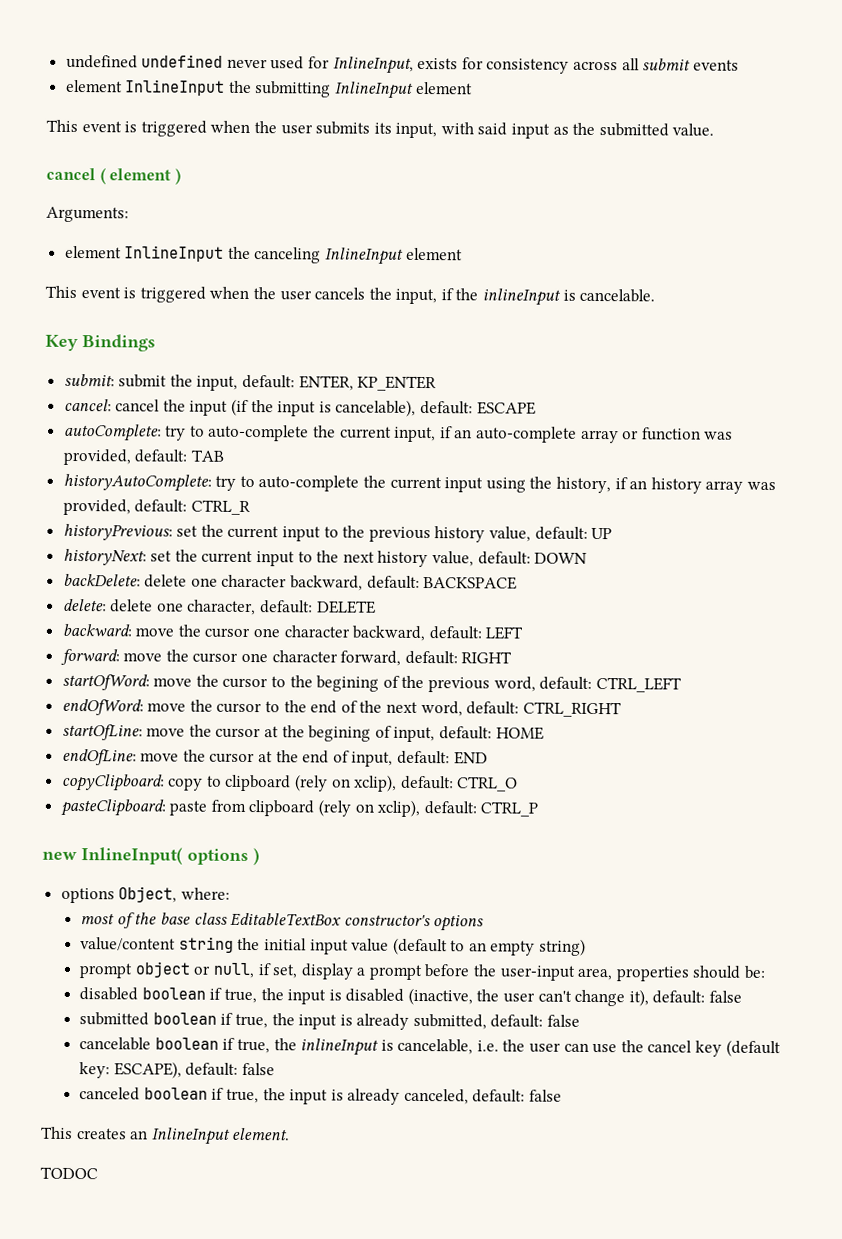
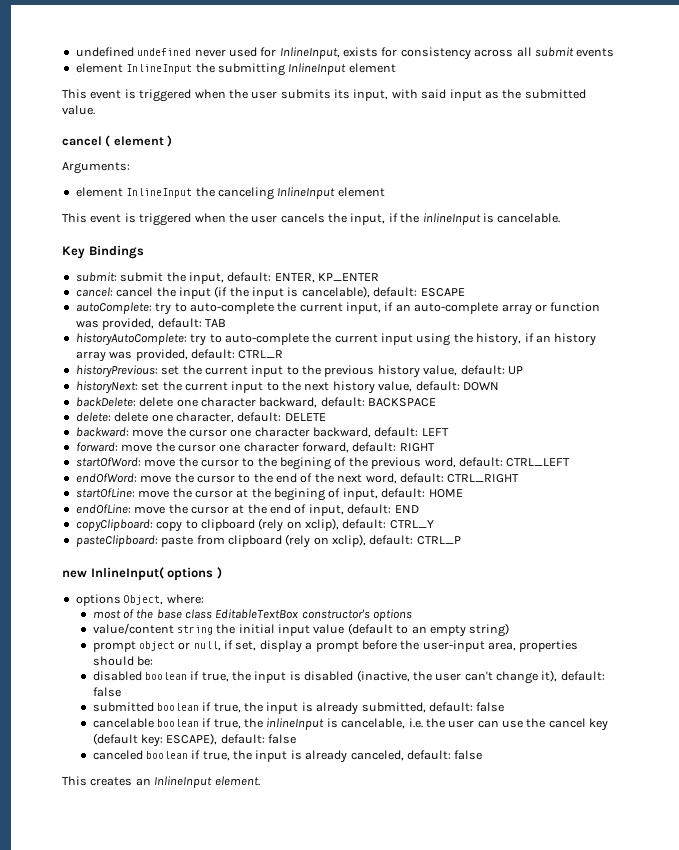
- copyClipboard: copy to clipboard (rely on xclip), default: CTRL_O
+ copyClipboard: copy to clipboard (rely on xclip), default: CTRL_Y
- TODOC

